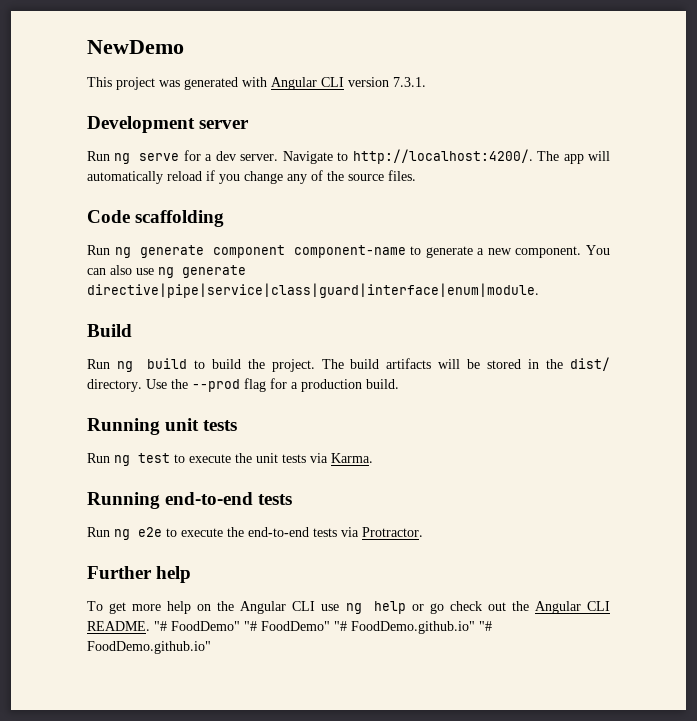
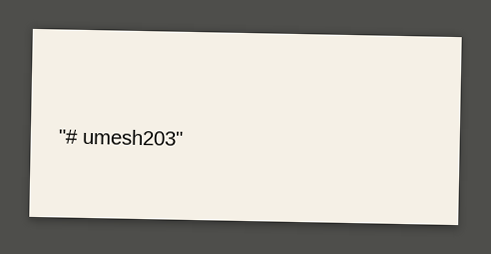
- NewDemo
- This project was generated with Angular CLI version 7.3.1.
- Development server
- Run ng serve for a dev server. Navigate to http://localhost:4200/. The app will automatically reload if you change any of the source files.
- Code scaffolding
- Run ng generate component component-name to generate a new component. You can also use ng generate directive|pipe|service|class|guard|interface|enum|module.
- Build
- Run ng build to build the project. The build artifacts will be stored in the dist/ directory. Use the --prod flag for a production build.
- Running unit tests
- Run ng test to execute the unit tests via Karma.
- Running end-to-end tests
- Run ng e2e to execute the end-to-end tests via Protractor.
- Further help
- To get more help on the Angular CLI use ng help or go check out the Angular CLI README. "# FoodDemo" "# FoodDemo" "# FoodDemo.github.io" "# FoodDemo.github.io"
+ "# umesh203"

